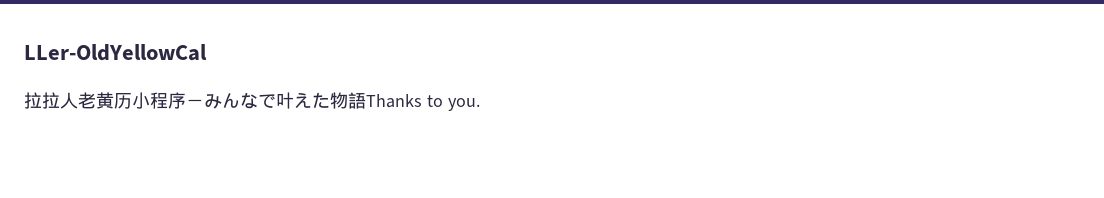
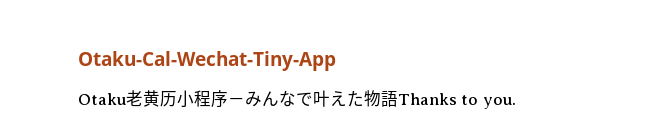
- LLer-OldYellowCal
- 拉拉人老黄历小程序－みんなで叶えた物語Thanks to you.
+ Otaku-Cal-Wechat-Tiny-App
+ Otaku老黄历小程序－みんなで叶えた物語Thanks to you.

